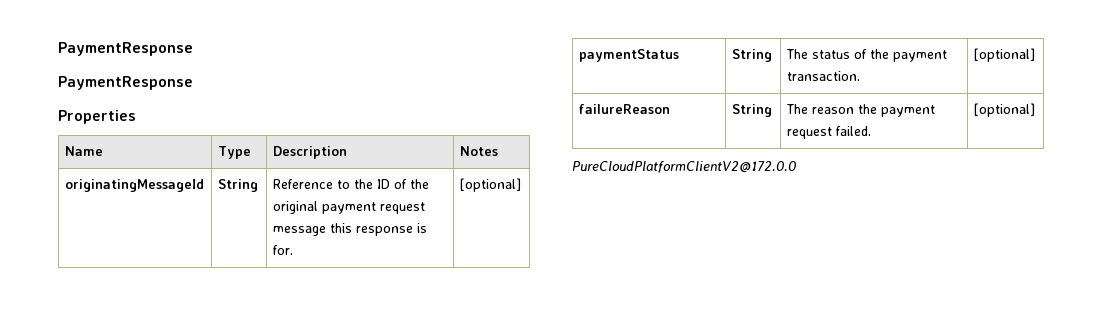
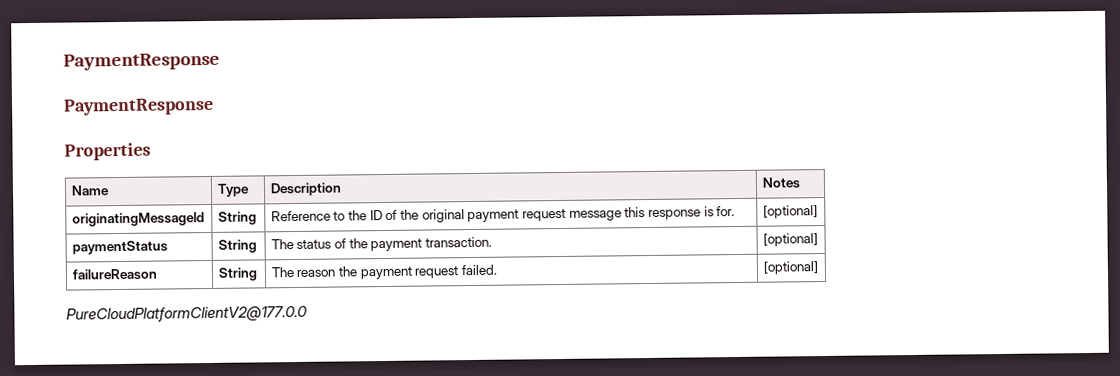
- PureCloudPlatformClientV2@172.0.0
+ PureCloudPlatformClientV2@177.0.0

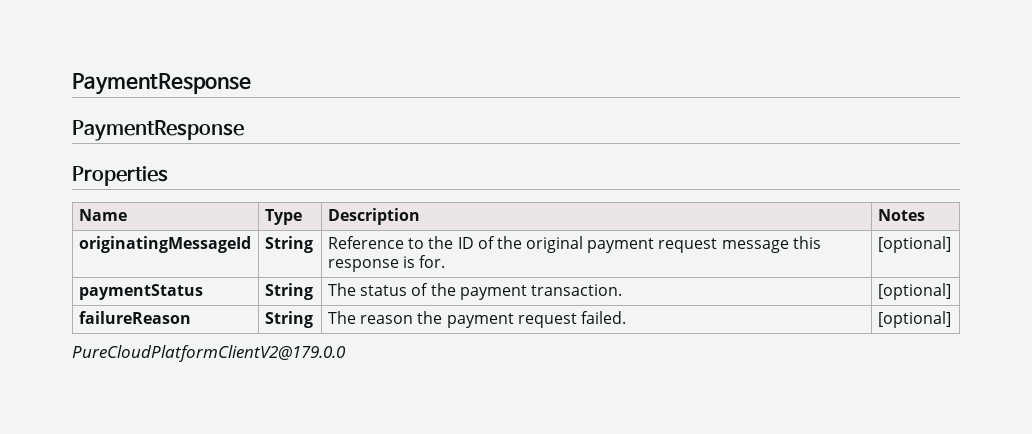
- PureCloudPlatformClientV2@177.0.0
+ PureCloudPlatformClientV2@179.0.0

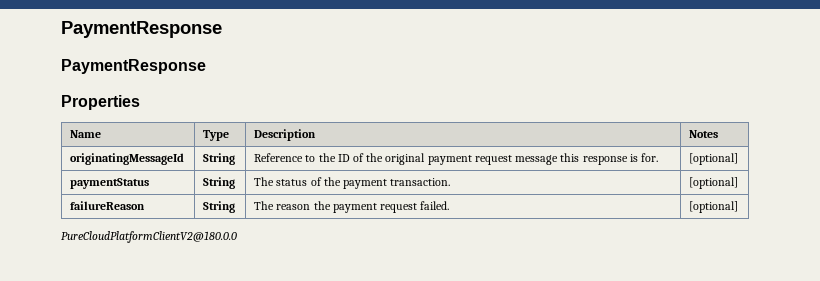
- PureCloudPlatformClientV2@179.0.0
+ PureCloudPlatformClientV2@180.0.0

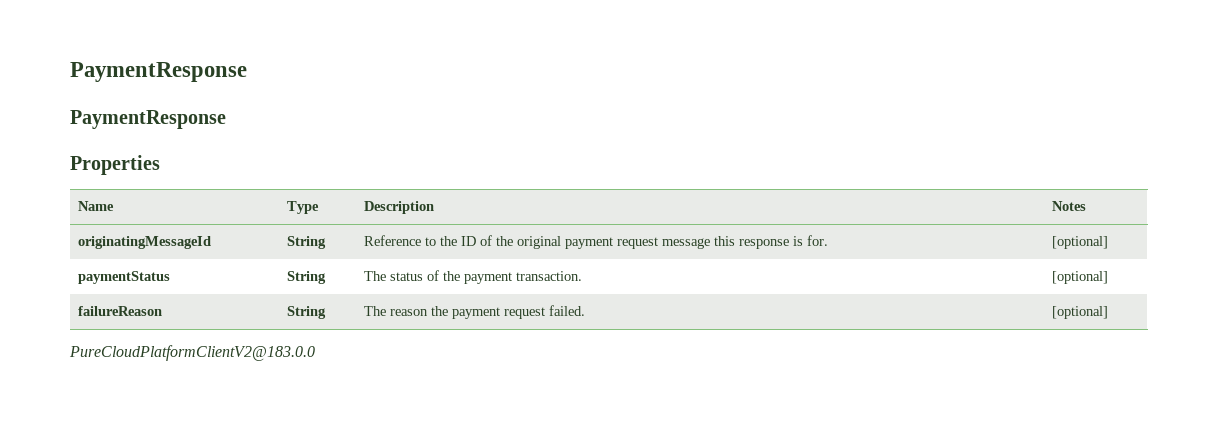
- PureCloudPlatformClientV2@180.0.0
+ PureCloudPlatformClientV2@183.0.0

